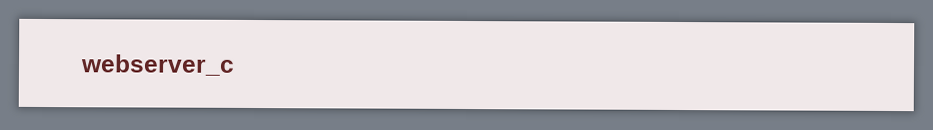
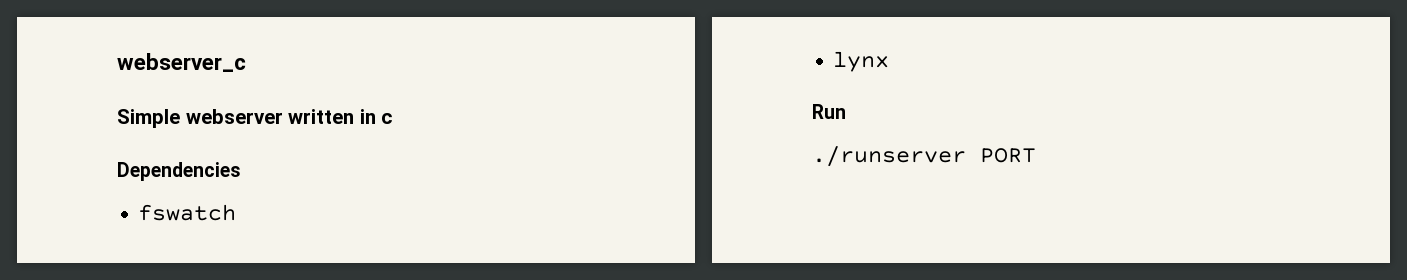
+ Simple webserver written in c
+ Dependencies
+ fswatch
+ lynx
+ Run
+ ./runserver PORT

